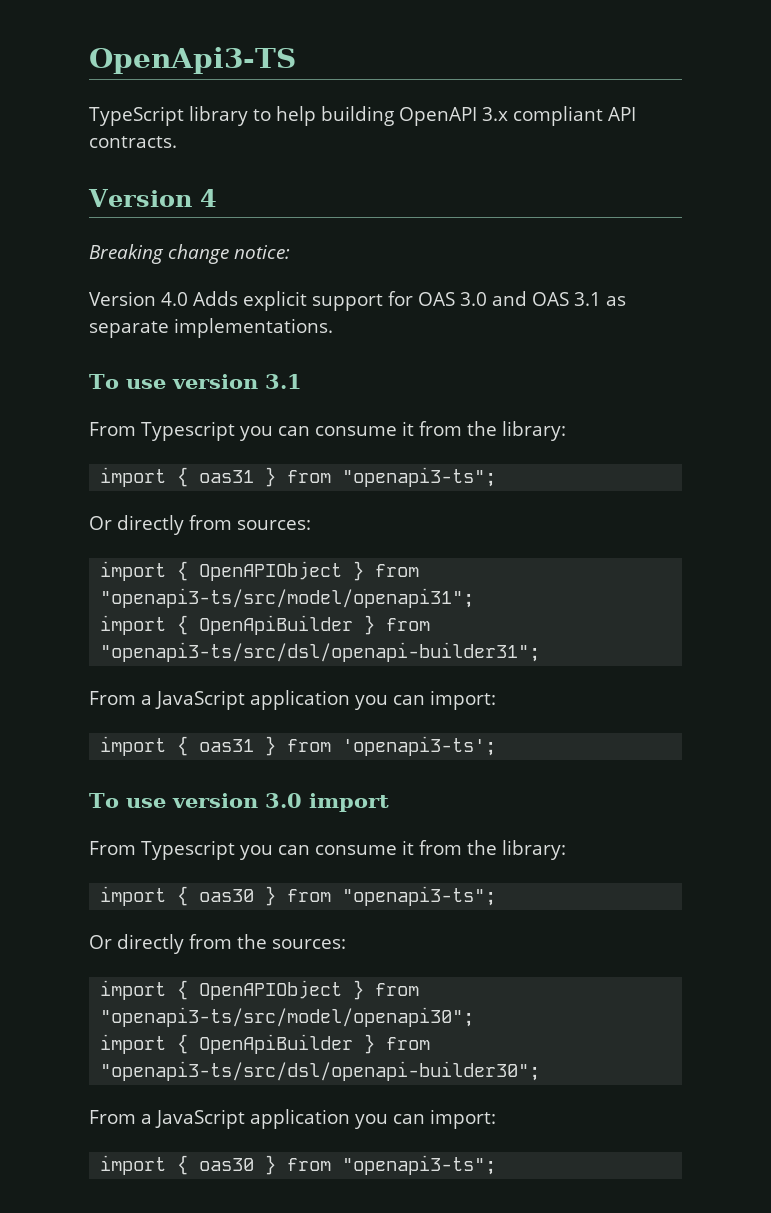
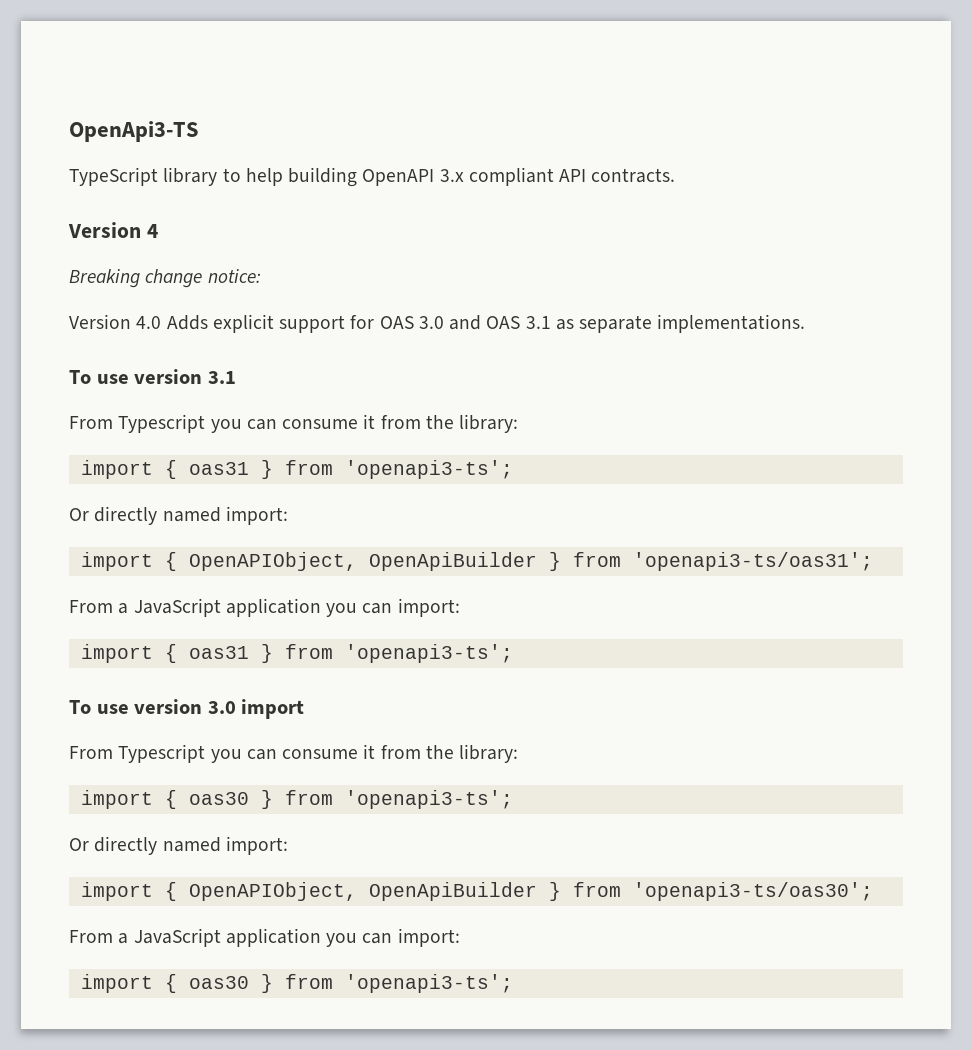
  To use version 3.1
  From Typescript you can consume it from the library:
- import { oas31 } from "openapi3-ts";
- Or directly from sources:
- import { OpenAPIObject } from "openapi3-ts/src/model/openapi31";
- import { OpenApiBuilder } from "openapi3-ts/src/dsl/openapi-builder31";
+ import { oas31 } from 'openapi3-ts';
+ Or directly named import:
+ import { OpenAPIObject, OpenApiBuilder } from 'openapi3-ts/oas31';
  To use version 3.0 import
  From Typescript you can consume it from the library:
- import { oas30 } from "openapi3-ts";
- Or directly from the sources:
- import { OpenAPIObject } from "openapi3-ts/src/model/openapi30";
- import { OpenApiBuilder } from "openapi3-ts/src/dsl/openapi-builder30";
+ import { oas30 } from 'openapi3-ts';
+ Or directly named import:
+ import { OpenAPIObject, OpenApiBuilder } from 'openapi3-ts/oas30';
  From a JavaScript application you can import:
- import { oas30 } from "openapi3-ts";
+ import { oas30 } from 'openapi3-ts';

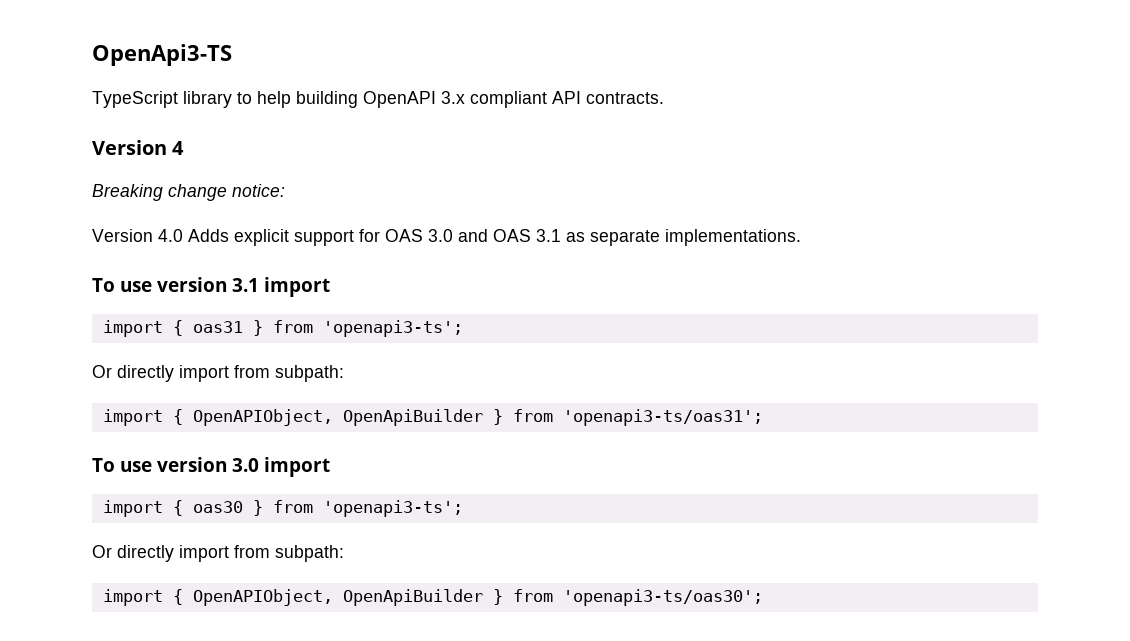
- To use version 3.1
- From Typescript you can consume it from the library:
+ To use version 3.1 import
  import { oas31 } from 'openapi3-ts';
- Or directly named import:
+ Or directly import from subpath:
  import { OpenAPIObject, OpenApiBuilder } from 'openapi3-ts/oas31';
- From a JavaScript application you can import:
- import { oas31 } from 'openapi3-ts';
  To use version 3.0 import
- From Typescript you can consume it from the library:
  import { oas30 } from 'openapi3-ts';
- Or directly named import:
+ Or directly import from subpath:
  import { OpenAPIObject, OpenApiBuilder } from 'openapi3-ts/oas30';
- From a JavaScript application you can import:
- import { oas30 } from 'openapi3-ts';

